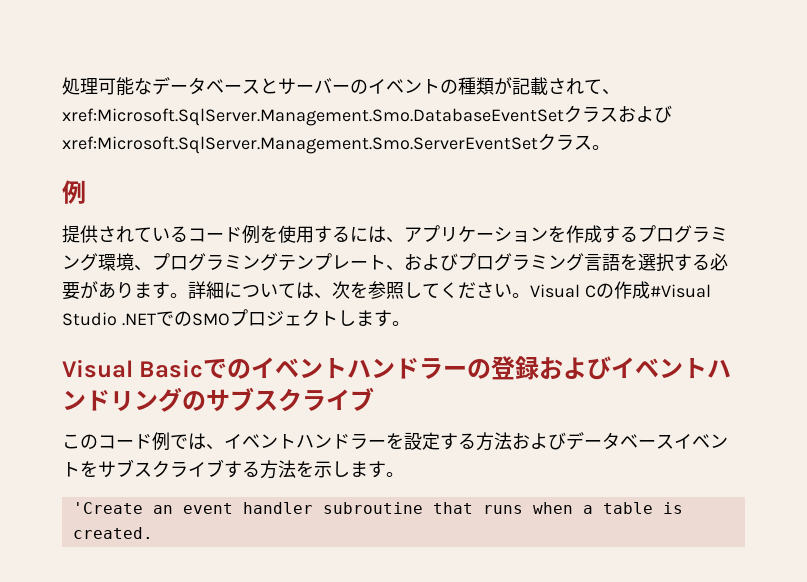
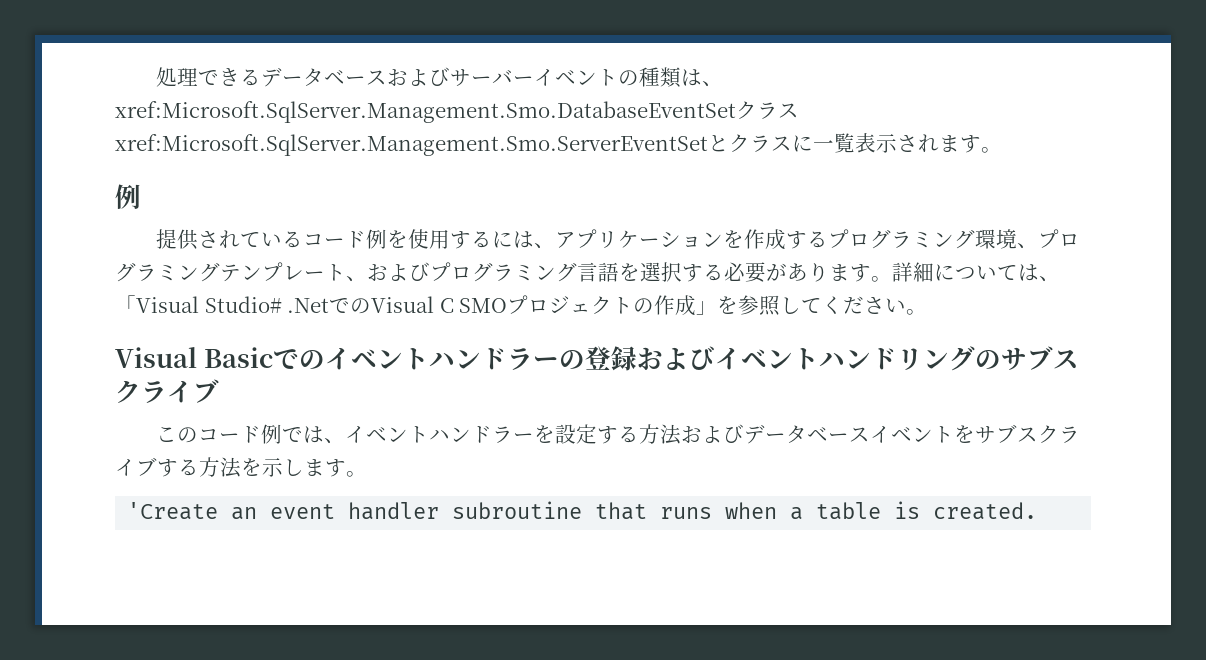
- 処理可能なデータベースとサーバーのイベントの種類が記載されて、xref:Microsoft.SqlServer.Management.Smo.DatabaseEventSetクラスおよびxref:Microsoft.SqlServer.Management.Smo.ServerEventSetクラス。
+ 処理できるデータベースおよびサーバーイベントの種類は、xref:Microsoft.SqlServer.Management.Smo.DatabaseEventSetクラスxref:Microsoft.SqlServer.Management.Smo.ServerEventSetとクラスに一覧表示されます。
- 詳細については、次を参照してください。Visual Cの作成#Visual Studio .NETでのSMOプロジェクトします。
+ 詳細については、「Visual Studio# .NetでのVisual C SMOプロジェクトの作成」を参照してください。

